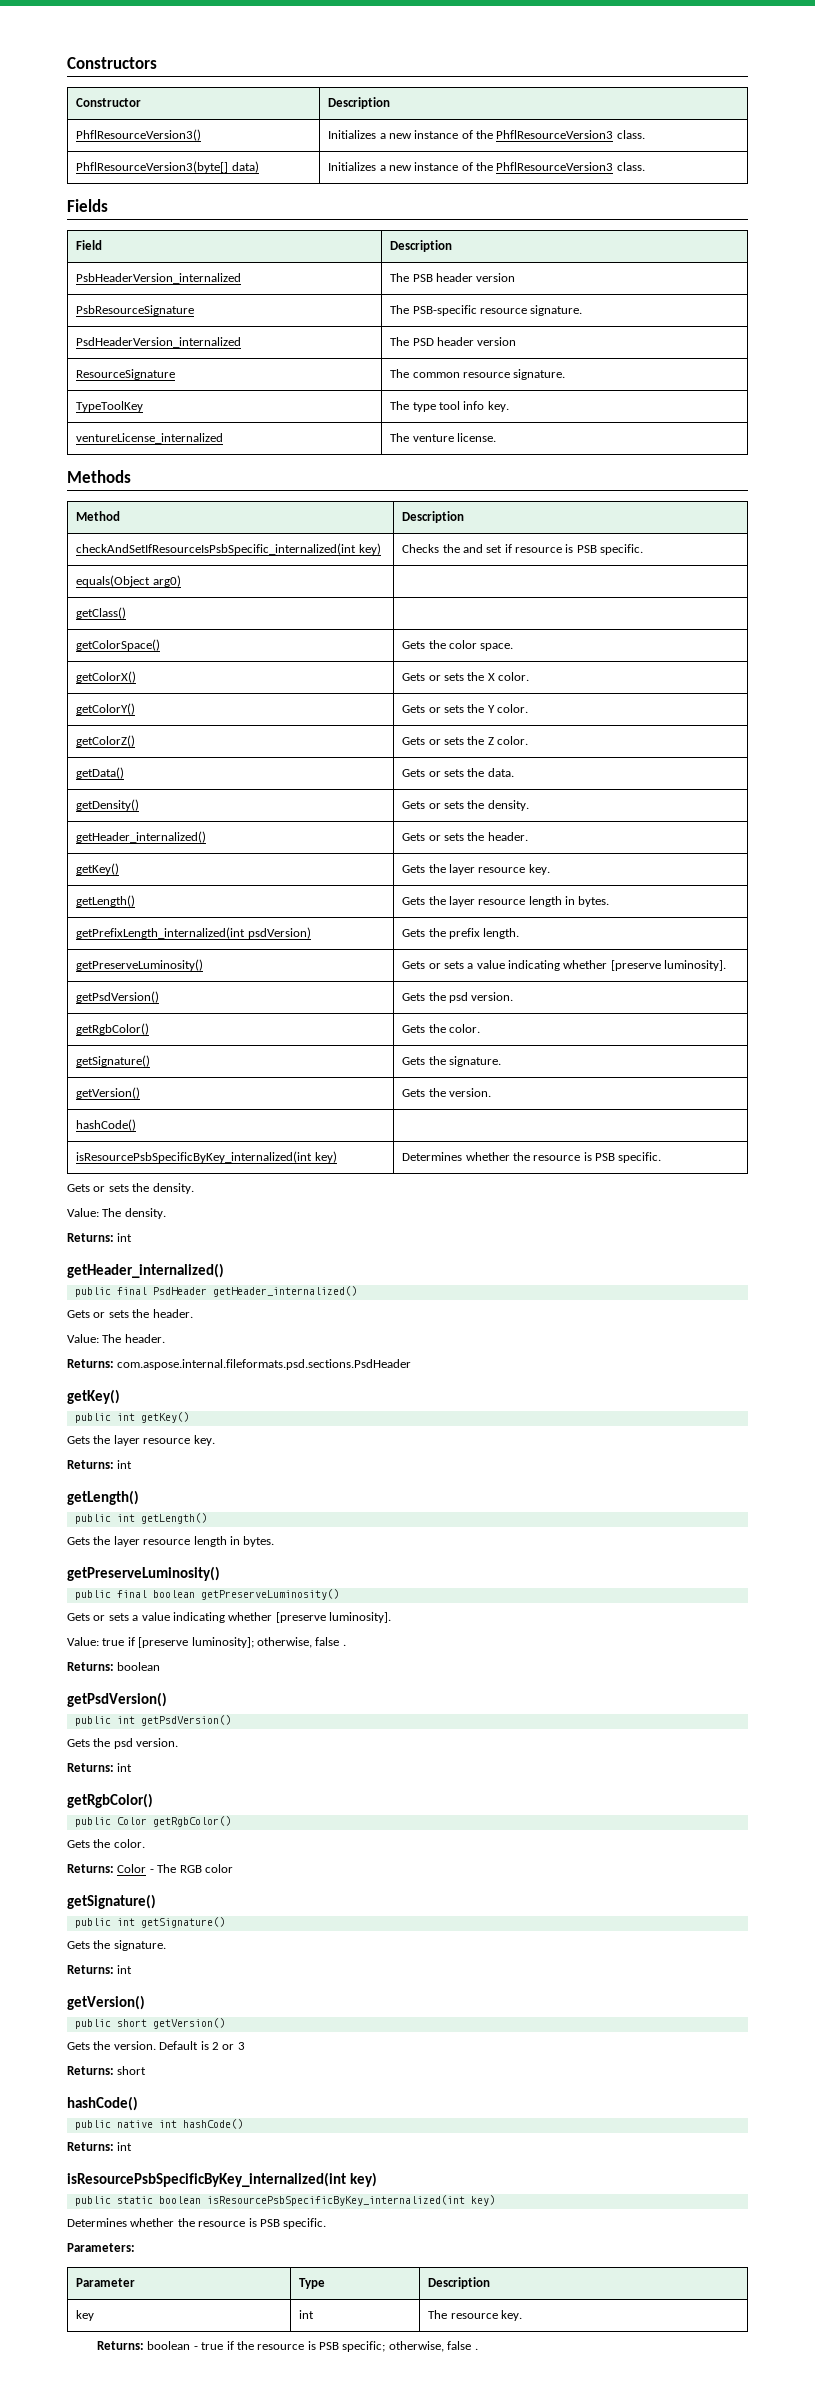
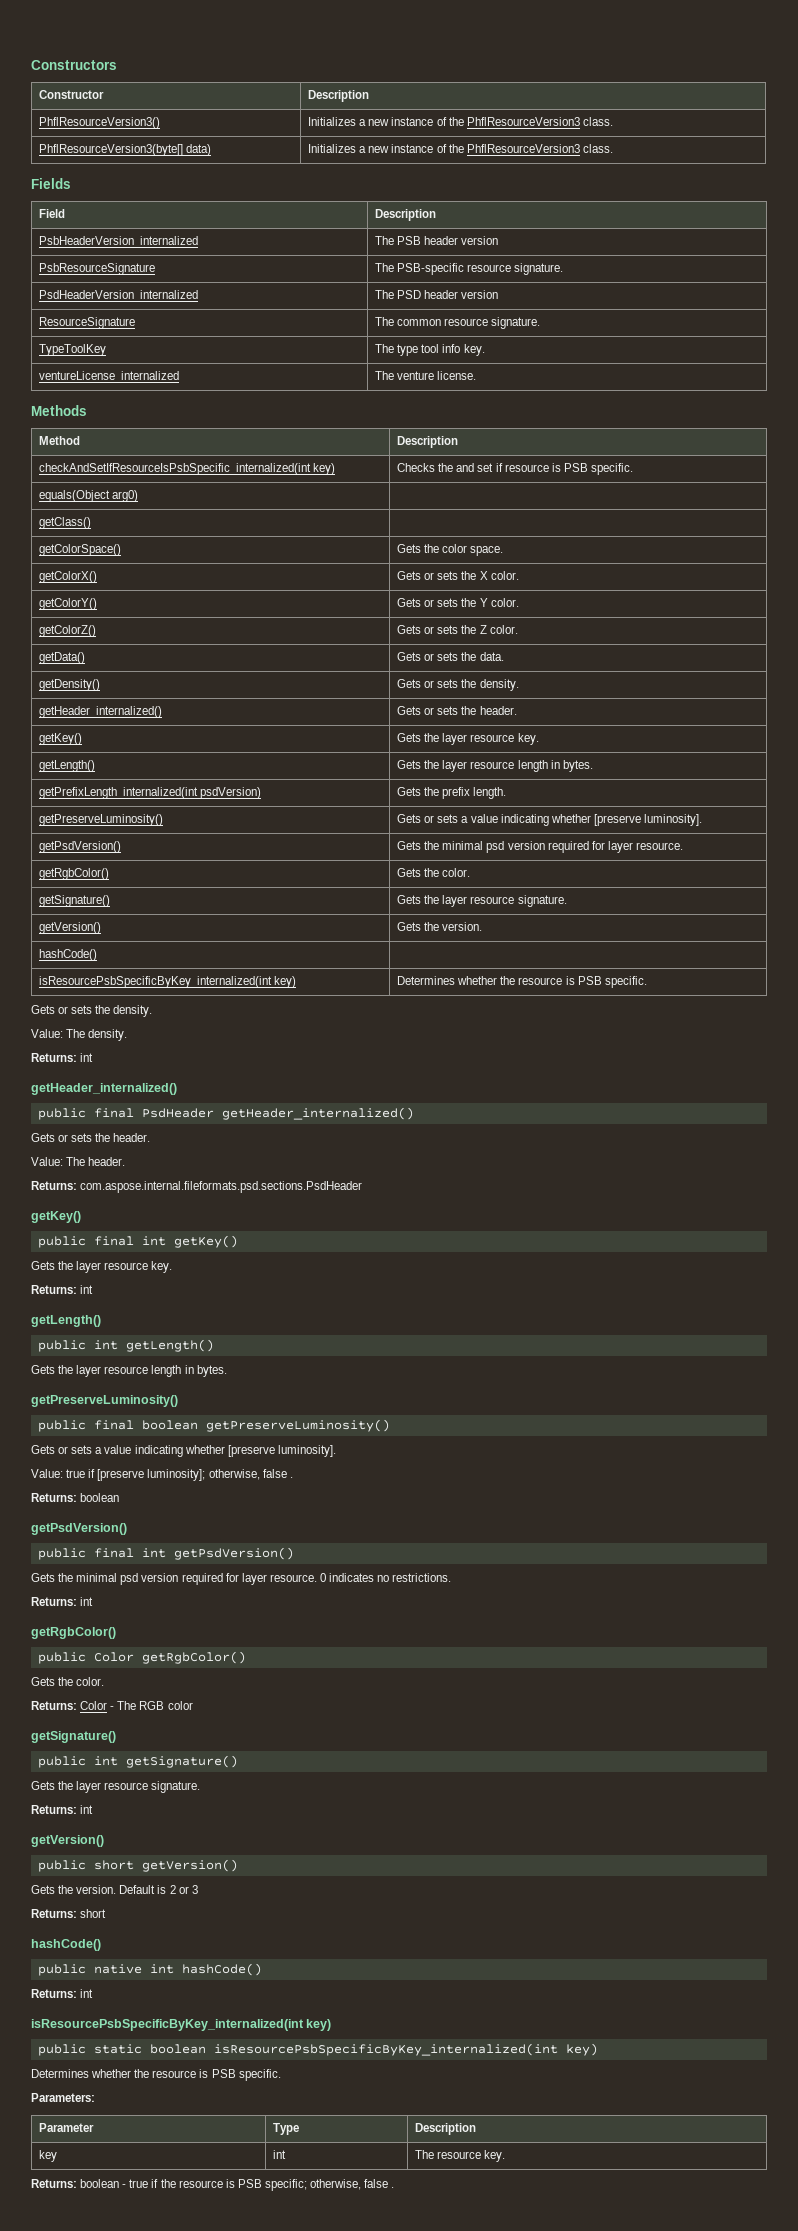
- getPsdVersion() | Gets the psd version.
+ getPsdVersion() | Gets the minimal psd version required for layer resource.
- getSignature() | Gets the signature.
+ getSignature() | Gets the layer resource signature.
- public int getKey()
+ public final int getKey()
- public int getPsdVersion()
- Gets the psd version.
+ public final int getPsdVersion()
+ Gets the minimal psd version required for layer resource. 0 indicates no restrictions.
  public int getSignature()
- Gets the signature.
+ Gets the layer resource signature.

